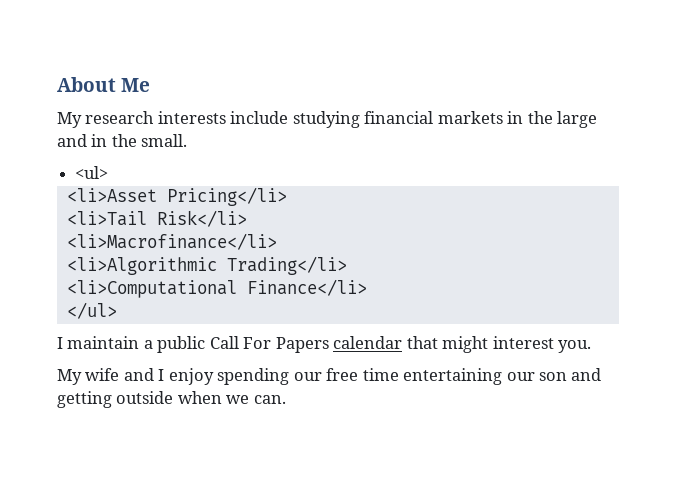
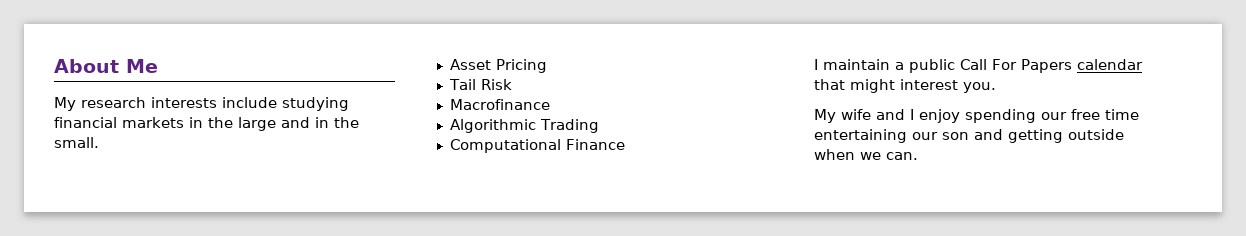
- <ul>
- <li>Asset Pricing</li>
- <li>Tail Risk</li>
- <li>Macrofinance</li>
- <li>Algorithmic Trading</li>
- <li>Computational Finance</li>
- </ul>
+ Asset Pricing
+ Tail Risk
+ Macrofinance
+ Algorithmic Trading
+ Computational Finance

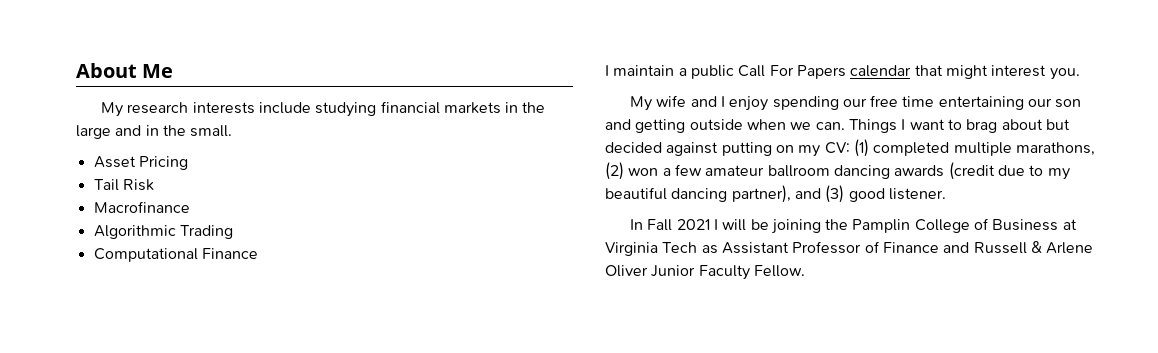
+ Things I want to brag about but decided against putting on my CV: (1) completed multiple marathons, (2) won a few amateur ballroom dancing awards (credit due to my beautiful dancing partner), and (3) good listener.
+ In Fall 2021 I will be joining the Pamplin College of Business at Virginia Tech as Assistant Professor of Finance and Russell & Arlene Oliver Junior Faculty Fellow.

